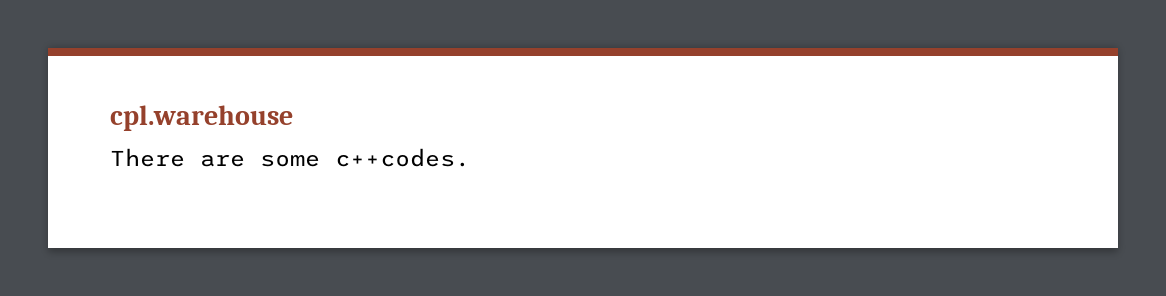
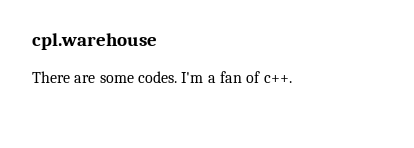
- There are some c++codes.
+ There are some codes. I'm a fan of c++.

